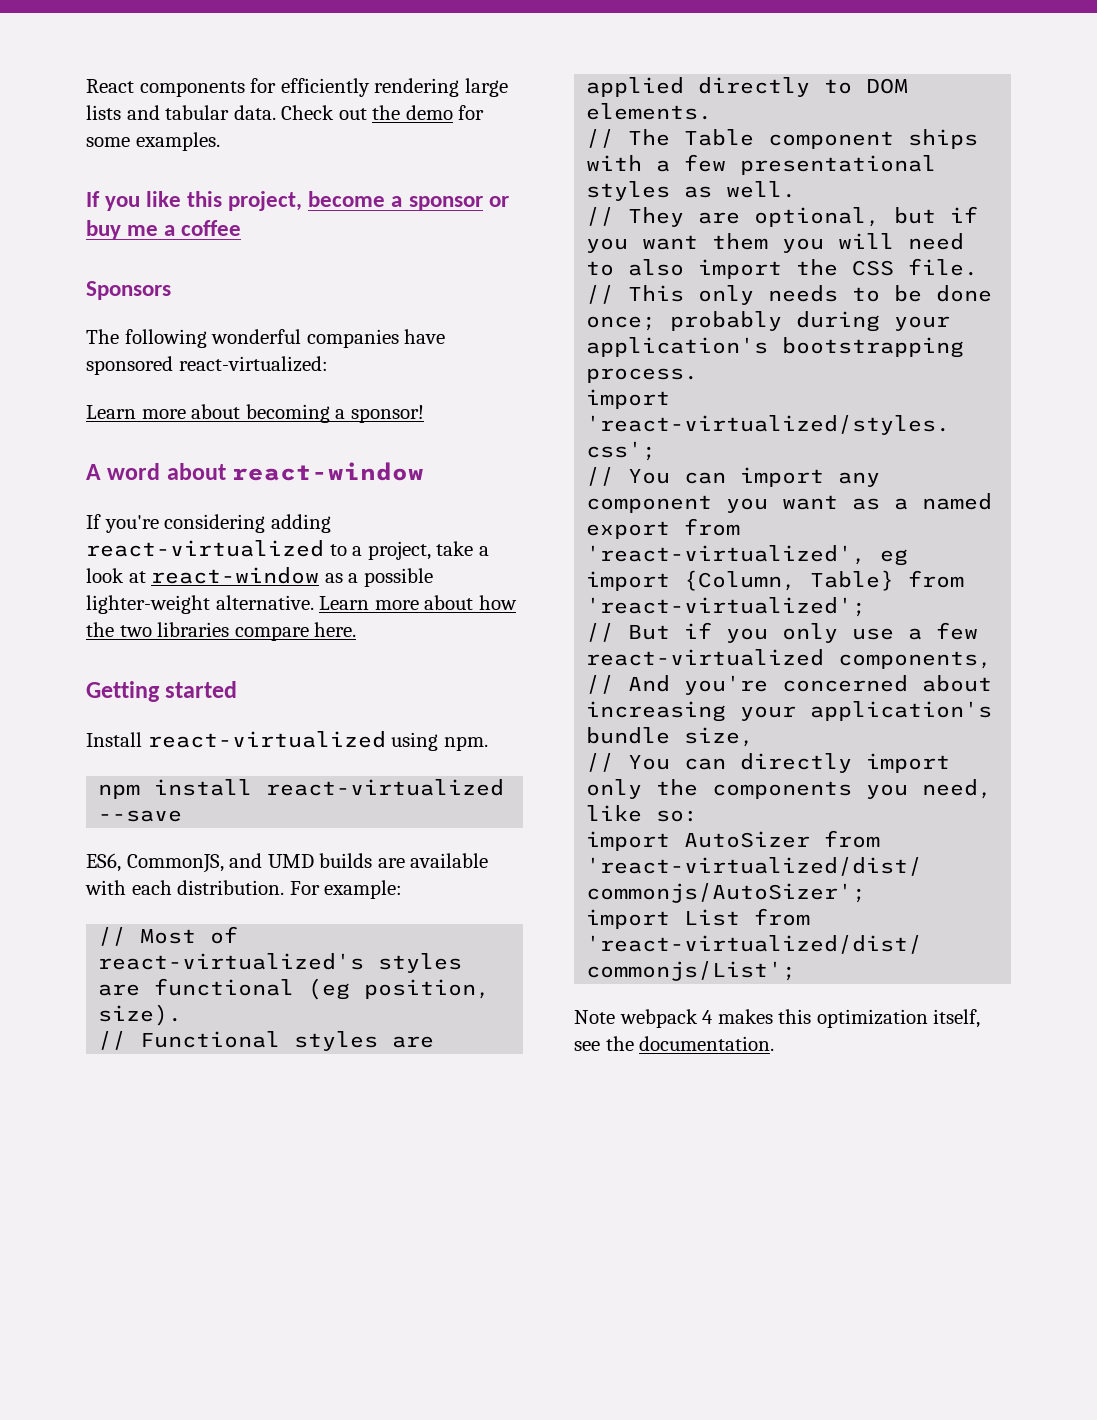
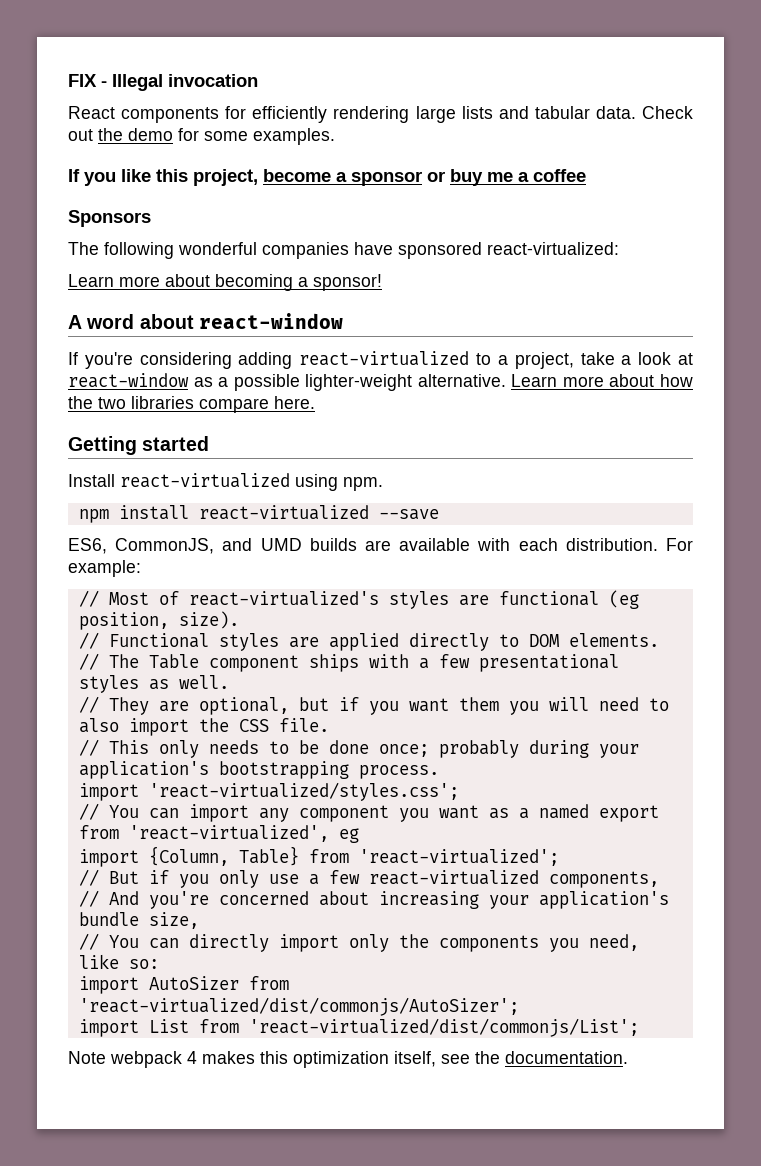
+ FIX - Illegal invocation

